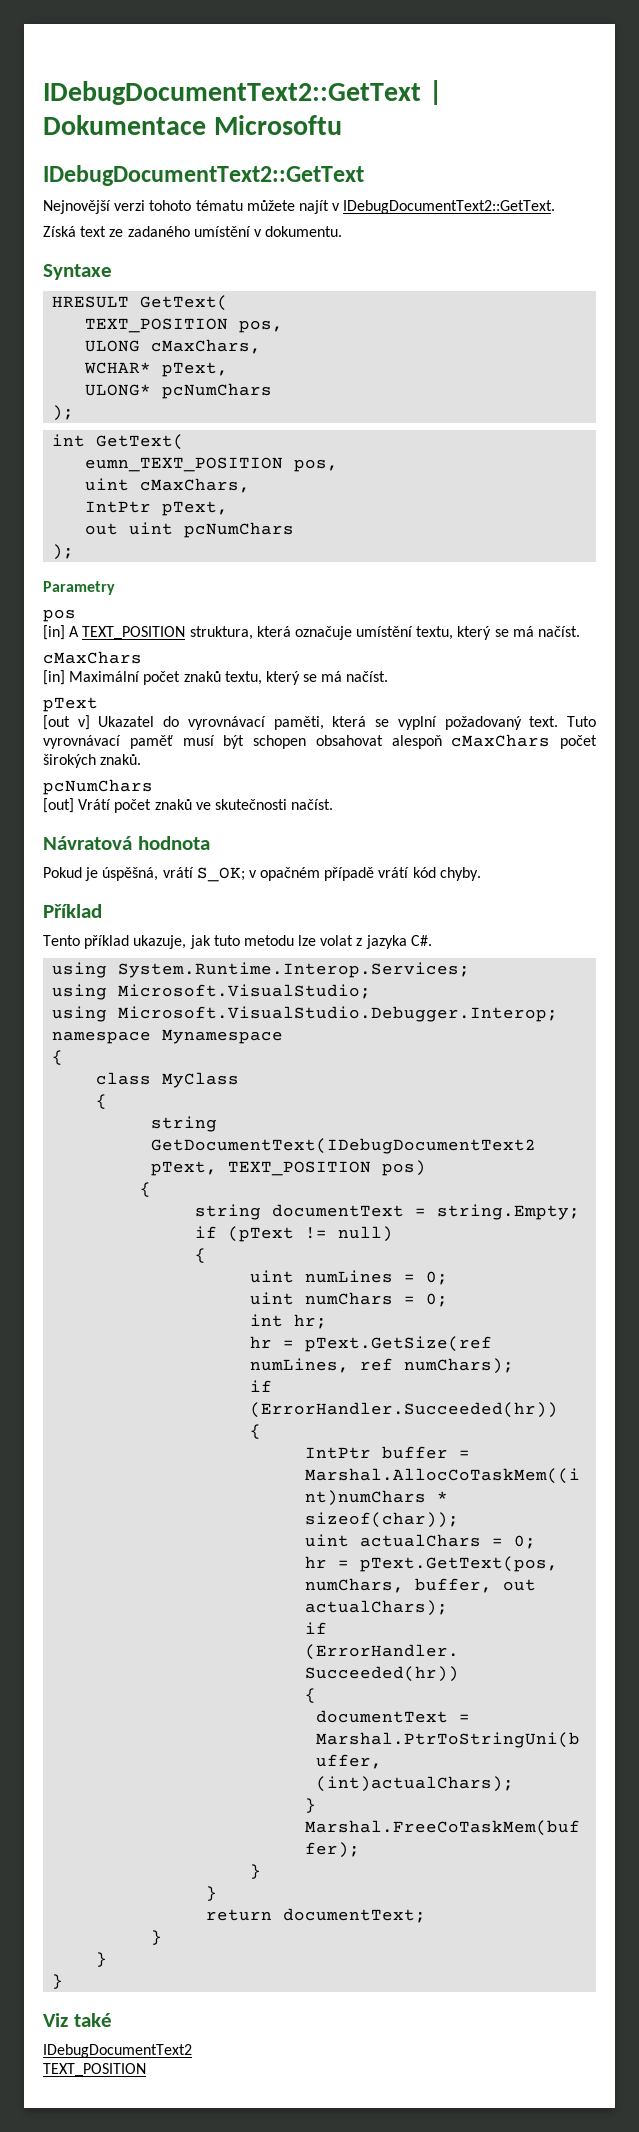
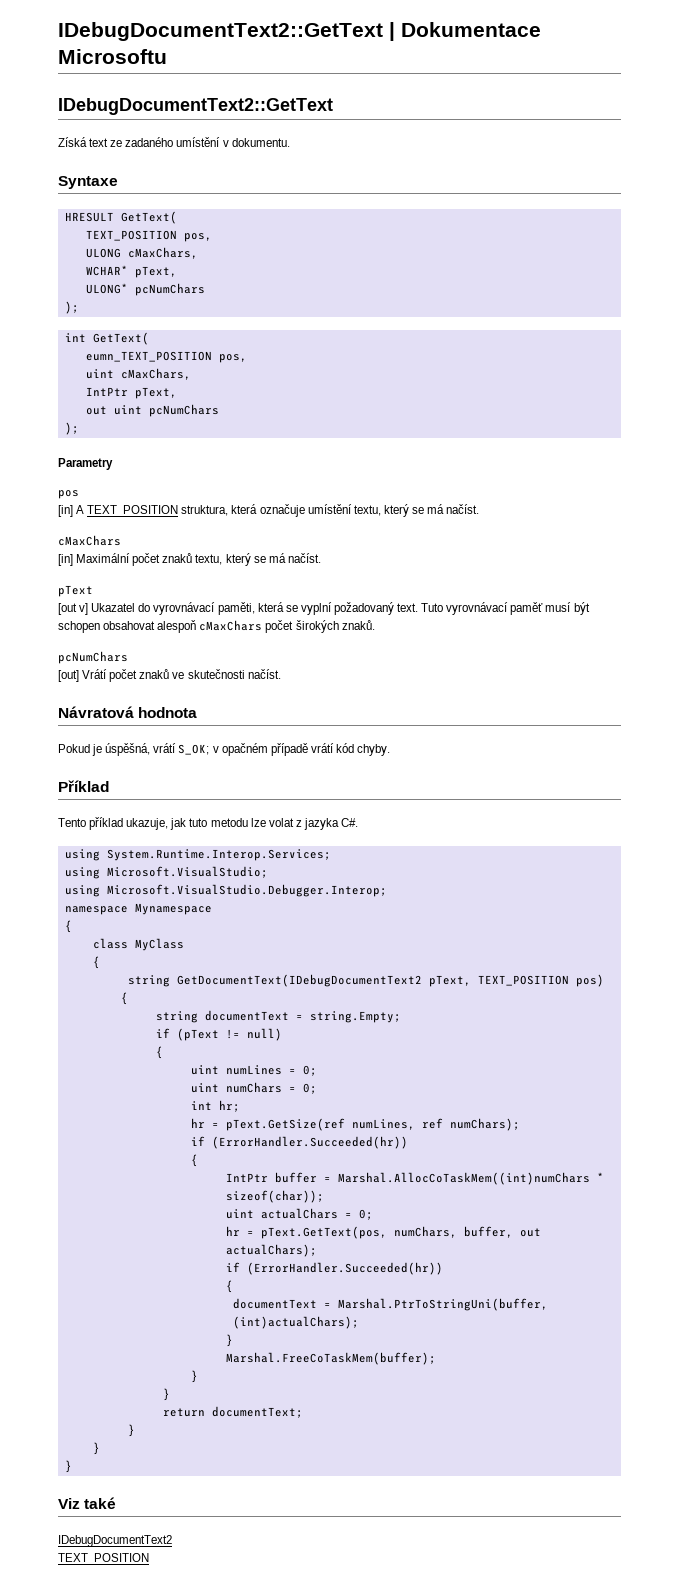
- Nejnovější verzi tohoto tématu můžete najít v IDebugDocumentText2::GetText.

